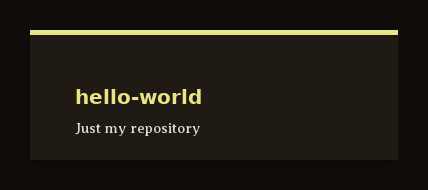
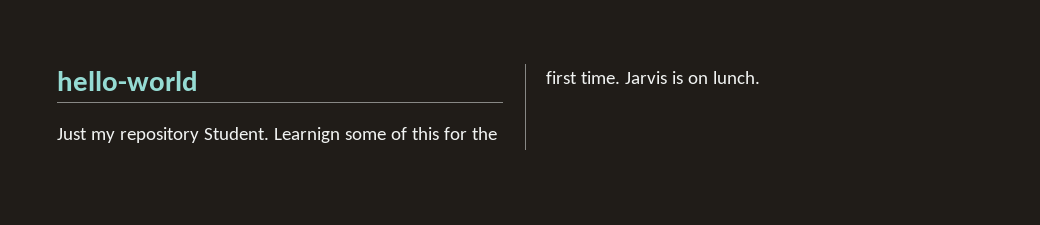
- Just my repository
+ Just my repository Student. Learnign some of this for the first time. Jarvis is on lunch.

